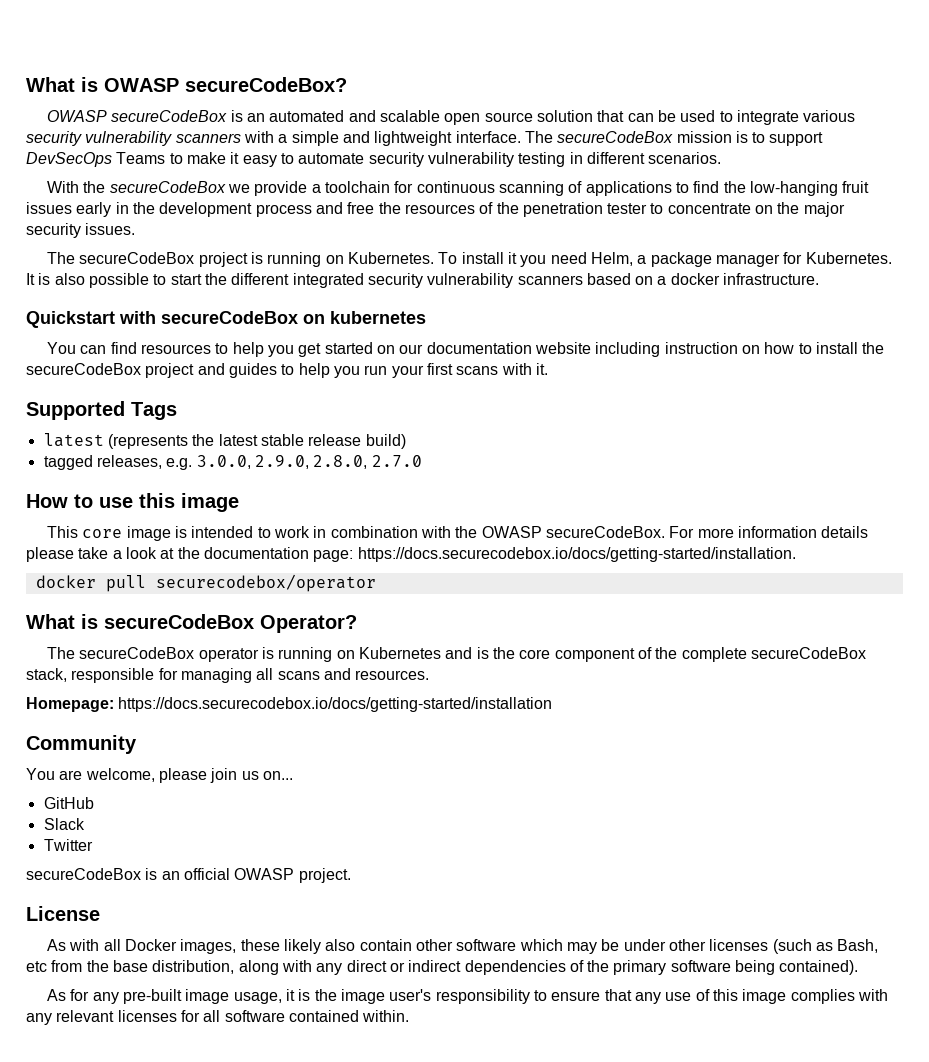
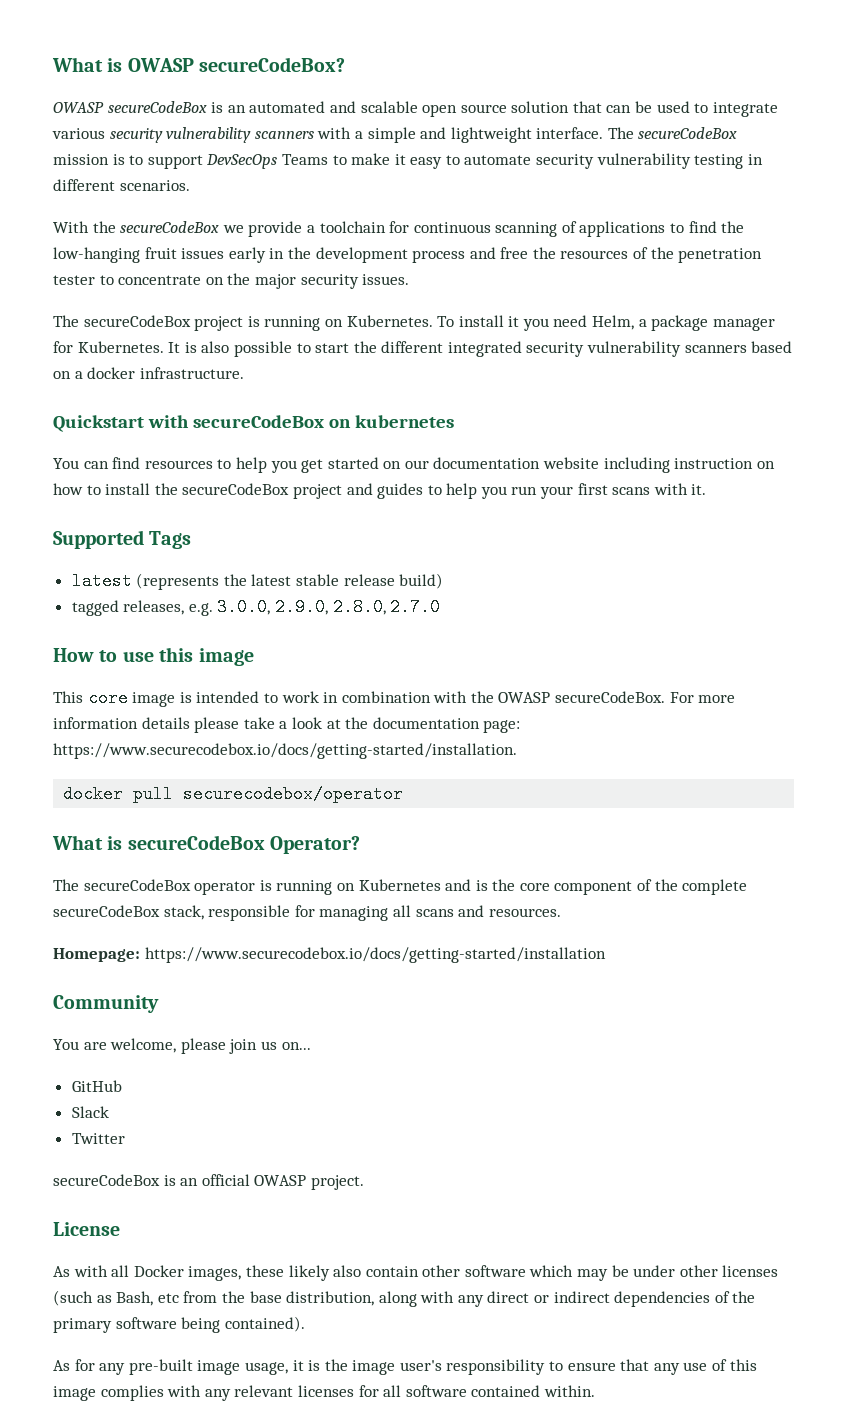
- For more information details please take a look at the documentation page: https://docs.securecodebox.io/docs/getting-started/installation.
+ For more information details please take a look at the documentation page: https://www.securecodebox.io/docs/getting-started/installation.
- Homepage: https://docs.securecodebox.io/docs/getting-started/installation
+ Homepage: https://www.securecodebox.io/docs/getting-started/installation

